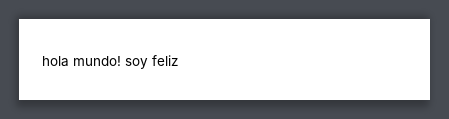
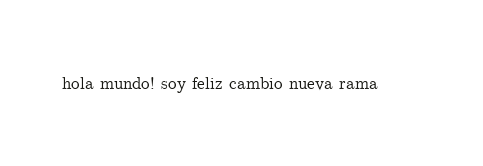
- hola mundo! soy feliz
+ hola mundo! soy feliz cambio nueva rama

